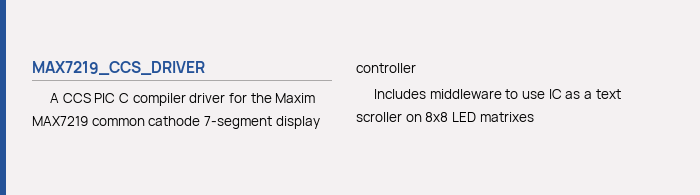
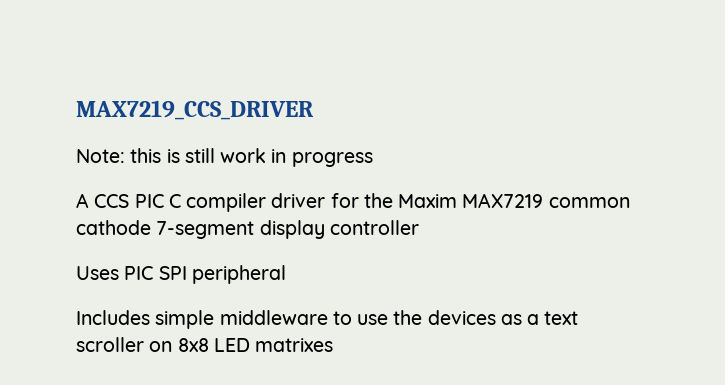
+ Note: this is still work in progress
+ Uses PIC SPI peripheral
- Includes middleware to use IC as a text scroller on 8x8 LED matrixes
+ Includes simple middleware to use the devices as a text scroller on 8x8 LED matrixes

